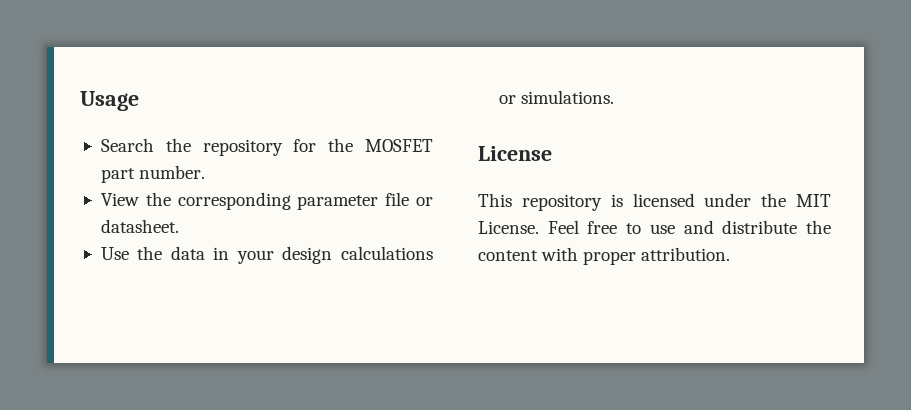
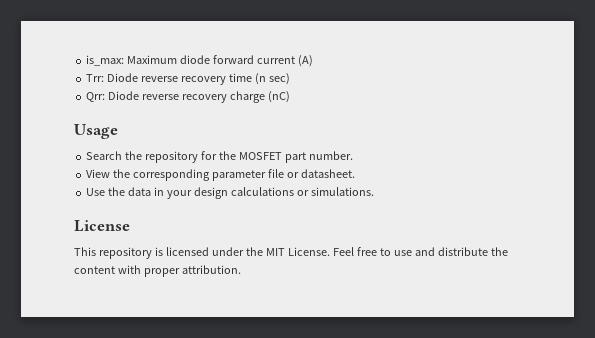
+ is_max: Maximum diode forward current (A)
+ Trr: Diode reverse recovery time (n sec)
+ Qrr: Diode reverse recovery charge (nC)

